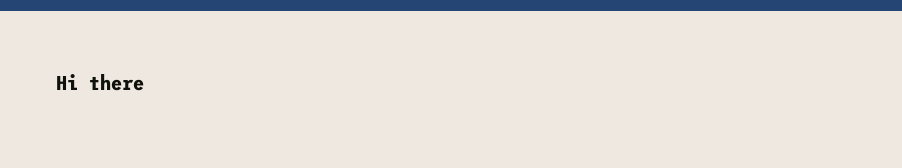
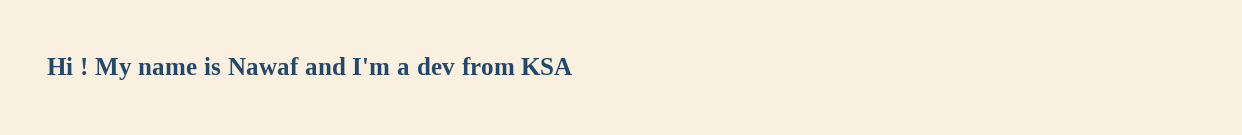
- Hi there
+ Hi ! My name is Nawaf and I'm a dev from KSA

